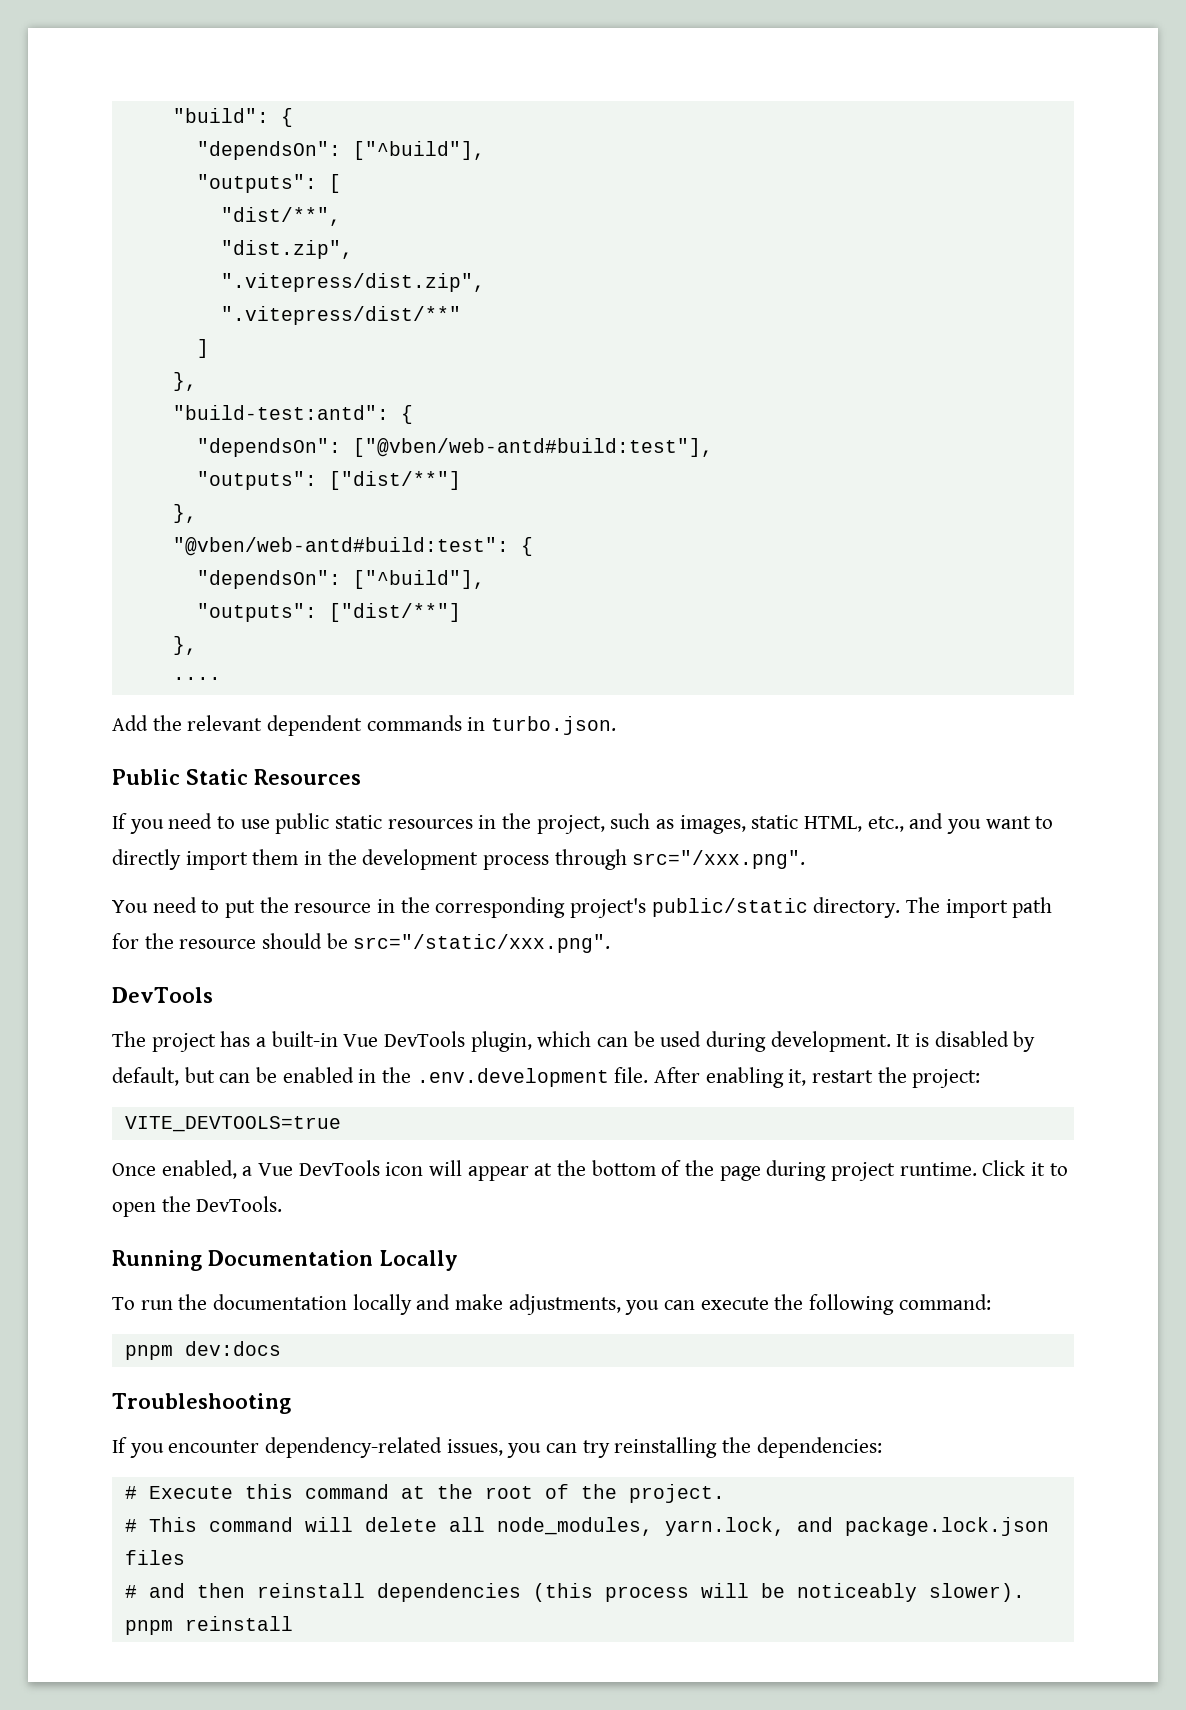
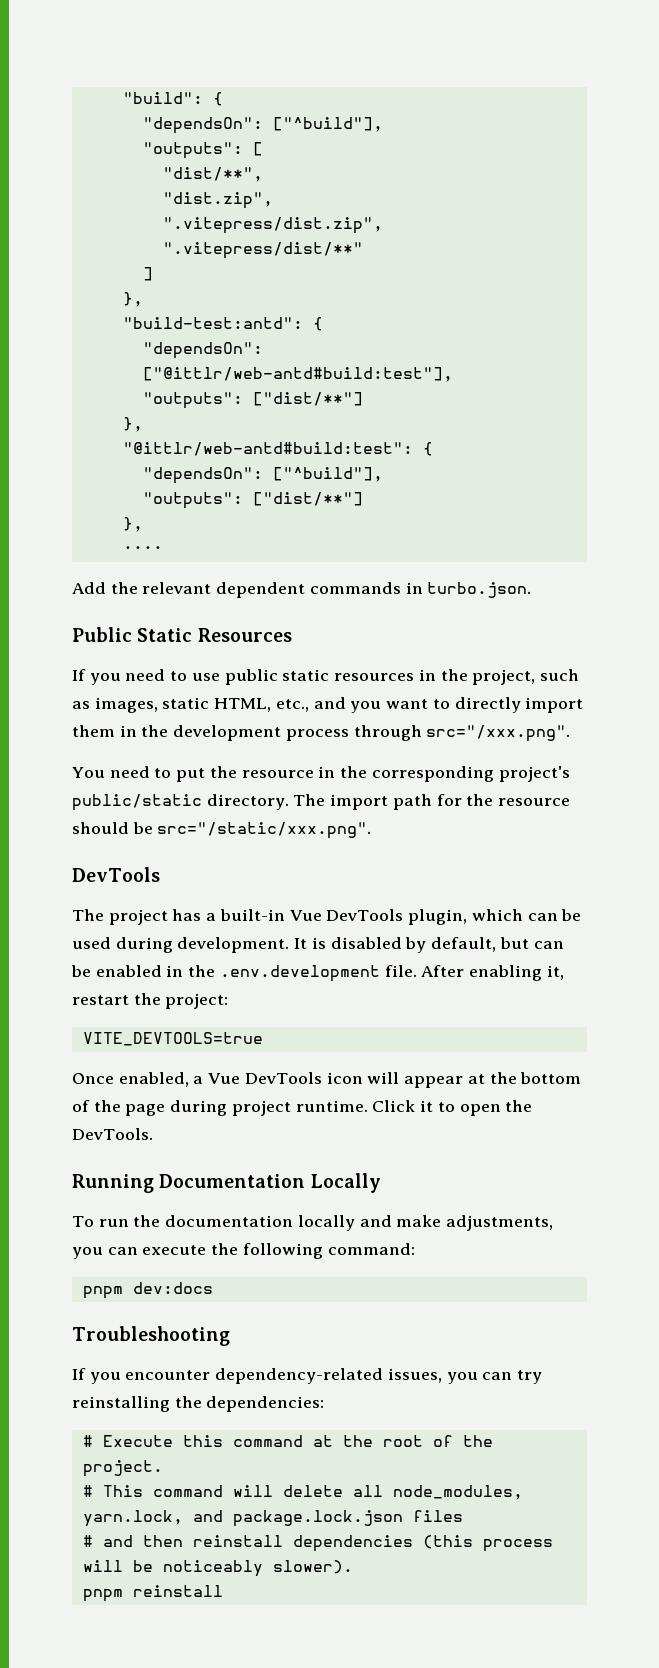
- "dependsOn": ["@vben/web-antd#build:test"],
+ "dependsOn": ["@ittlr/web-antd#build:test"],
  "outputs": ["dist/**"]
  },
- "@vben/web-antd#build:test": {
+ "@ittlr/web-antd#build:test": {

